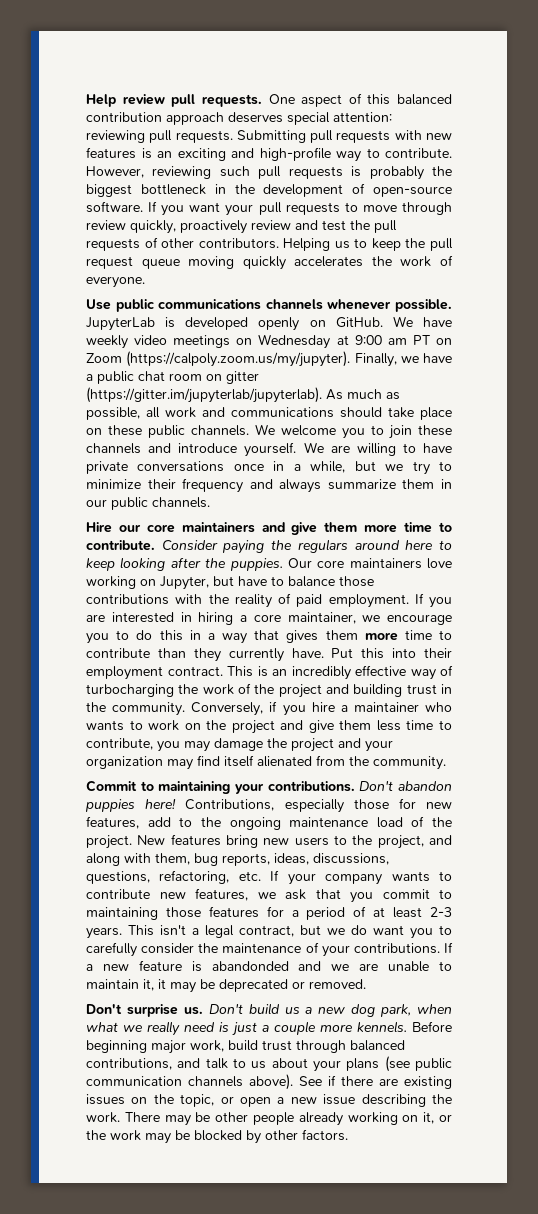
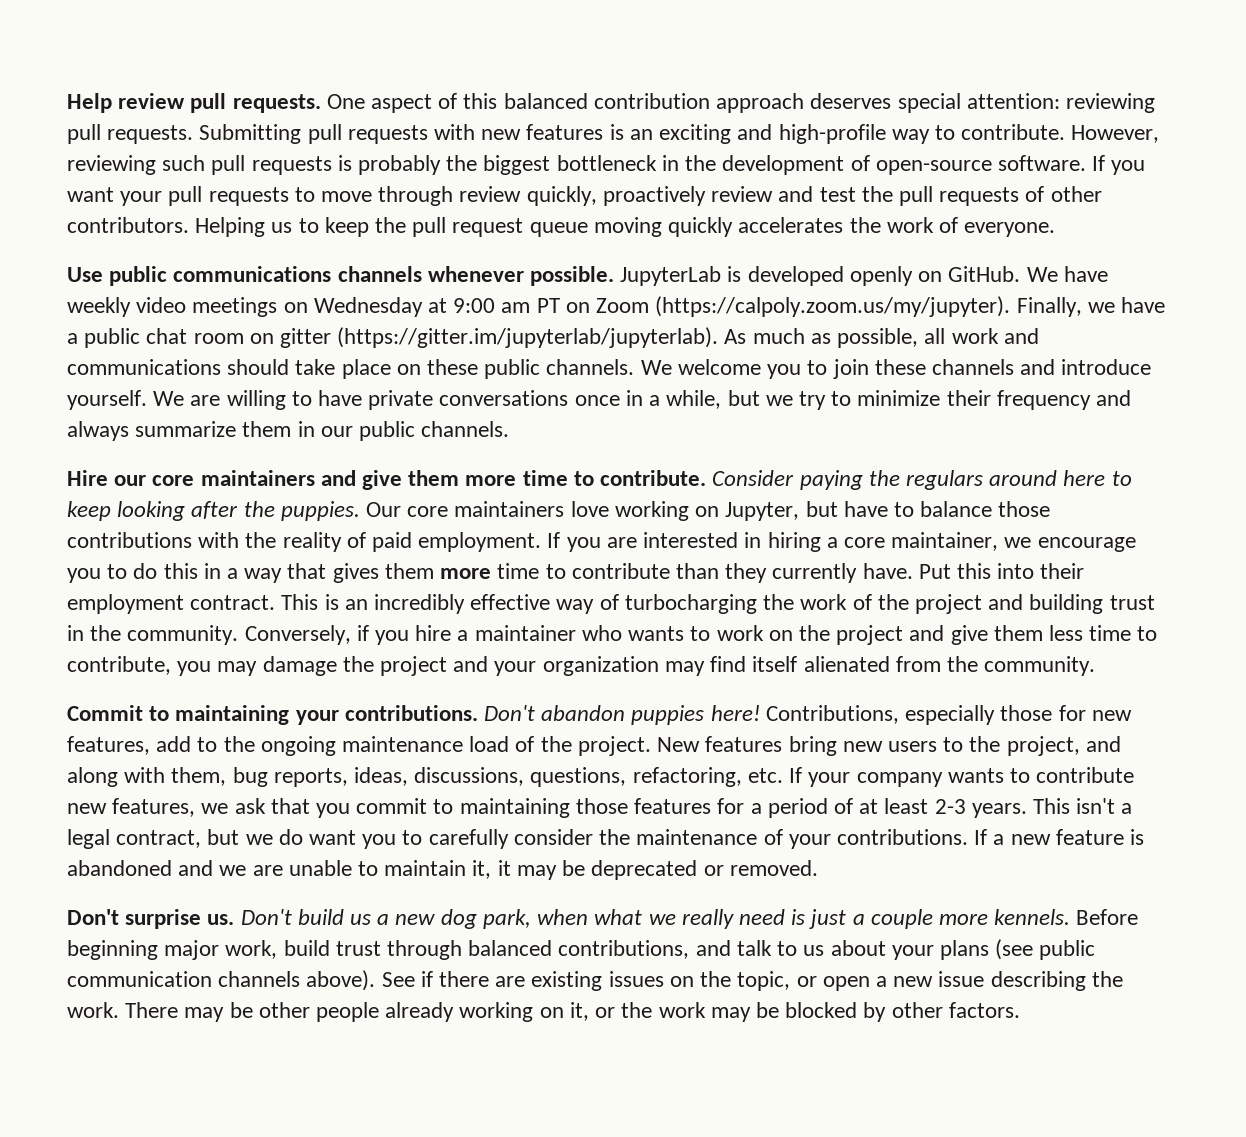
- If a new feature is abandonded and we are unable to maintain it, it may be deprecated or removed.
+ If a new feature is abandoned and we are unable to maintain it, it may be deprecated or removed.

